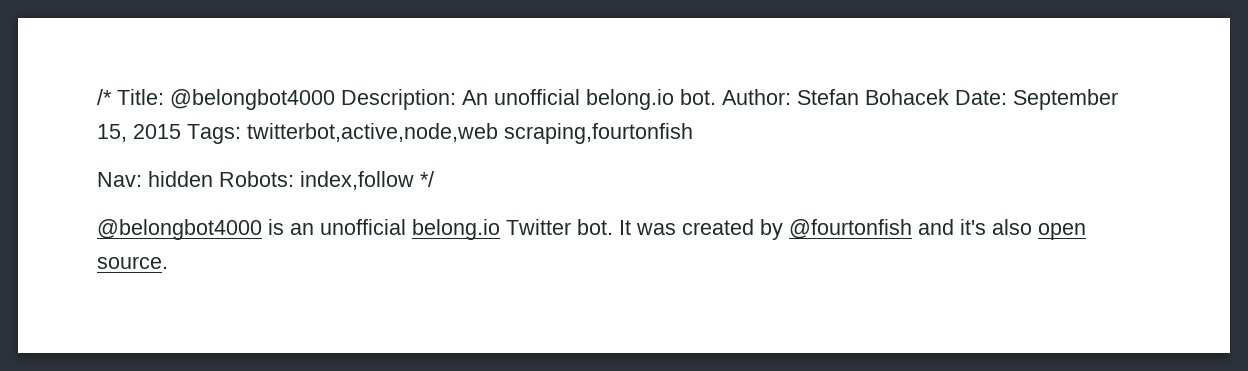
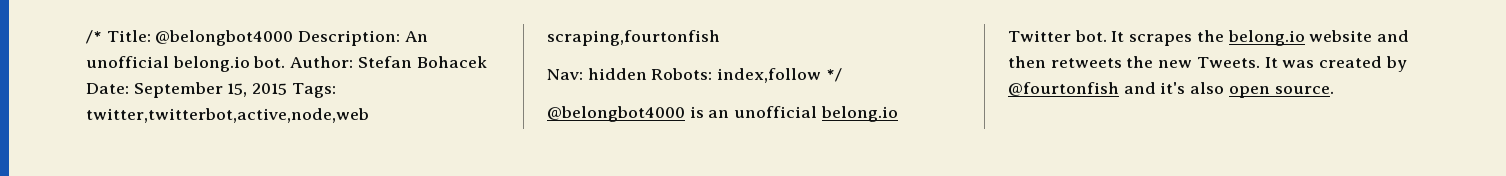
- Author: Stefan Bohacek Date: September 15, 2015 Tags: twitterbot,active,node,web scraping,fourtonfish
+ Author: Stefan Bohacek Date: September 15, 2015 Tags: twitter,twitterbot,active,node,web scraping,fourtonfish
- It was created by @fourtonfish and it's also open source.
+ It scrapes the belong.io website and then retweets the new Tweets. It was created by @fourtonfish and it's also open source.

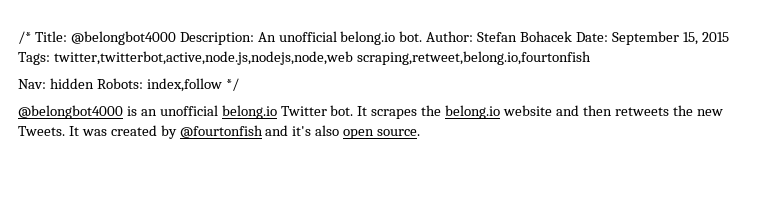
- Author: Stefan Bohacek Date: September 15, 2015 Tags: twitter,twitterbot,active,node,web scraping,fourtonfish
+ Author: Stefan Bohacek Date: September 15, 2015 Tags: twitter,twitterbot,active,node.js,nodejs,node,web scraping,retweet,belong.io,fourtonfish

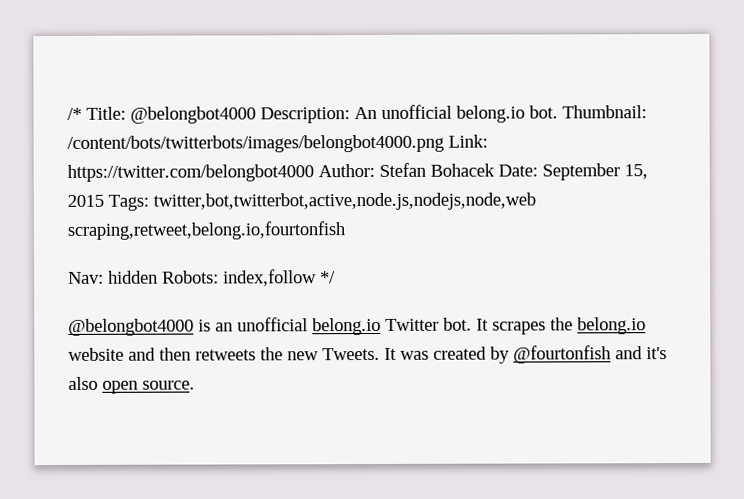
- Author: Stefan Bohacek Date: September 15, 2015 Tags: twitter,twitterbot,active,node.js,nodejs,node,web scraping,retweet,belong.io,fourtonfish
+ Thumbnail: /content/bots/twitterbots/images/belongbot4000.png Link: https://twitter.com/belongbot4000 Author: Stefan Bohacek Date: September 15, 2015 Tags: twitter,bot,twitterbot,active,node.js,nodejs,node,web scraping,retweet,belong.io,fourtonfish

